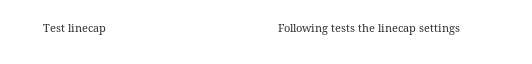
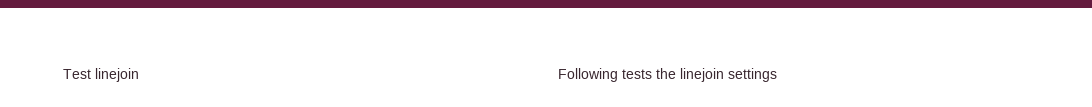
- Test linecap
+ Test linejoin
- Following tests the linecap settings
+ Following tests the linejoin settings

